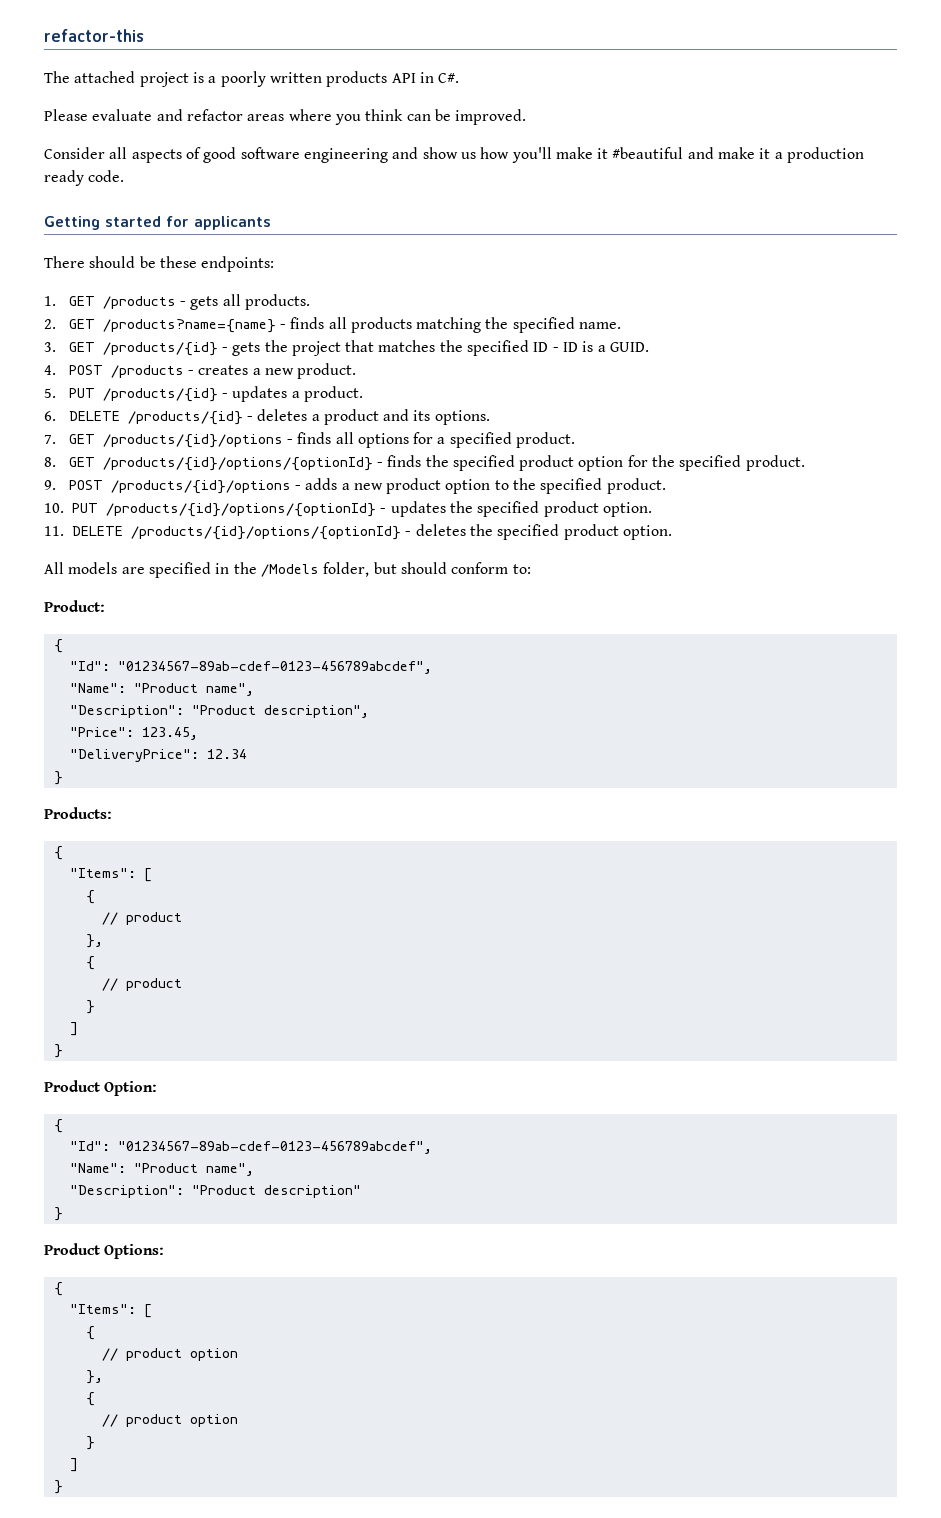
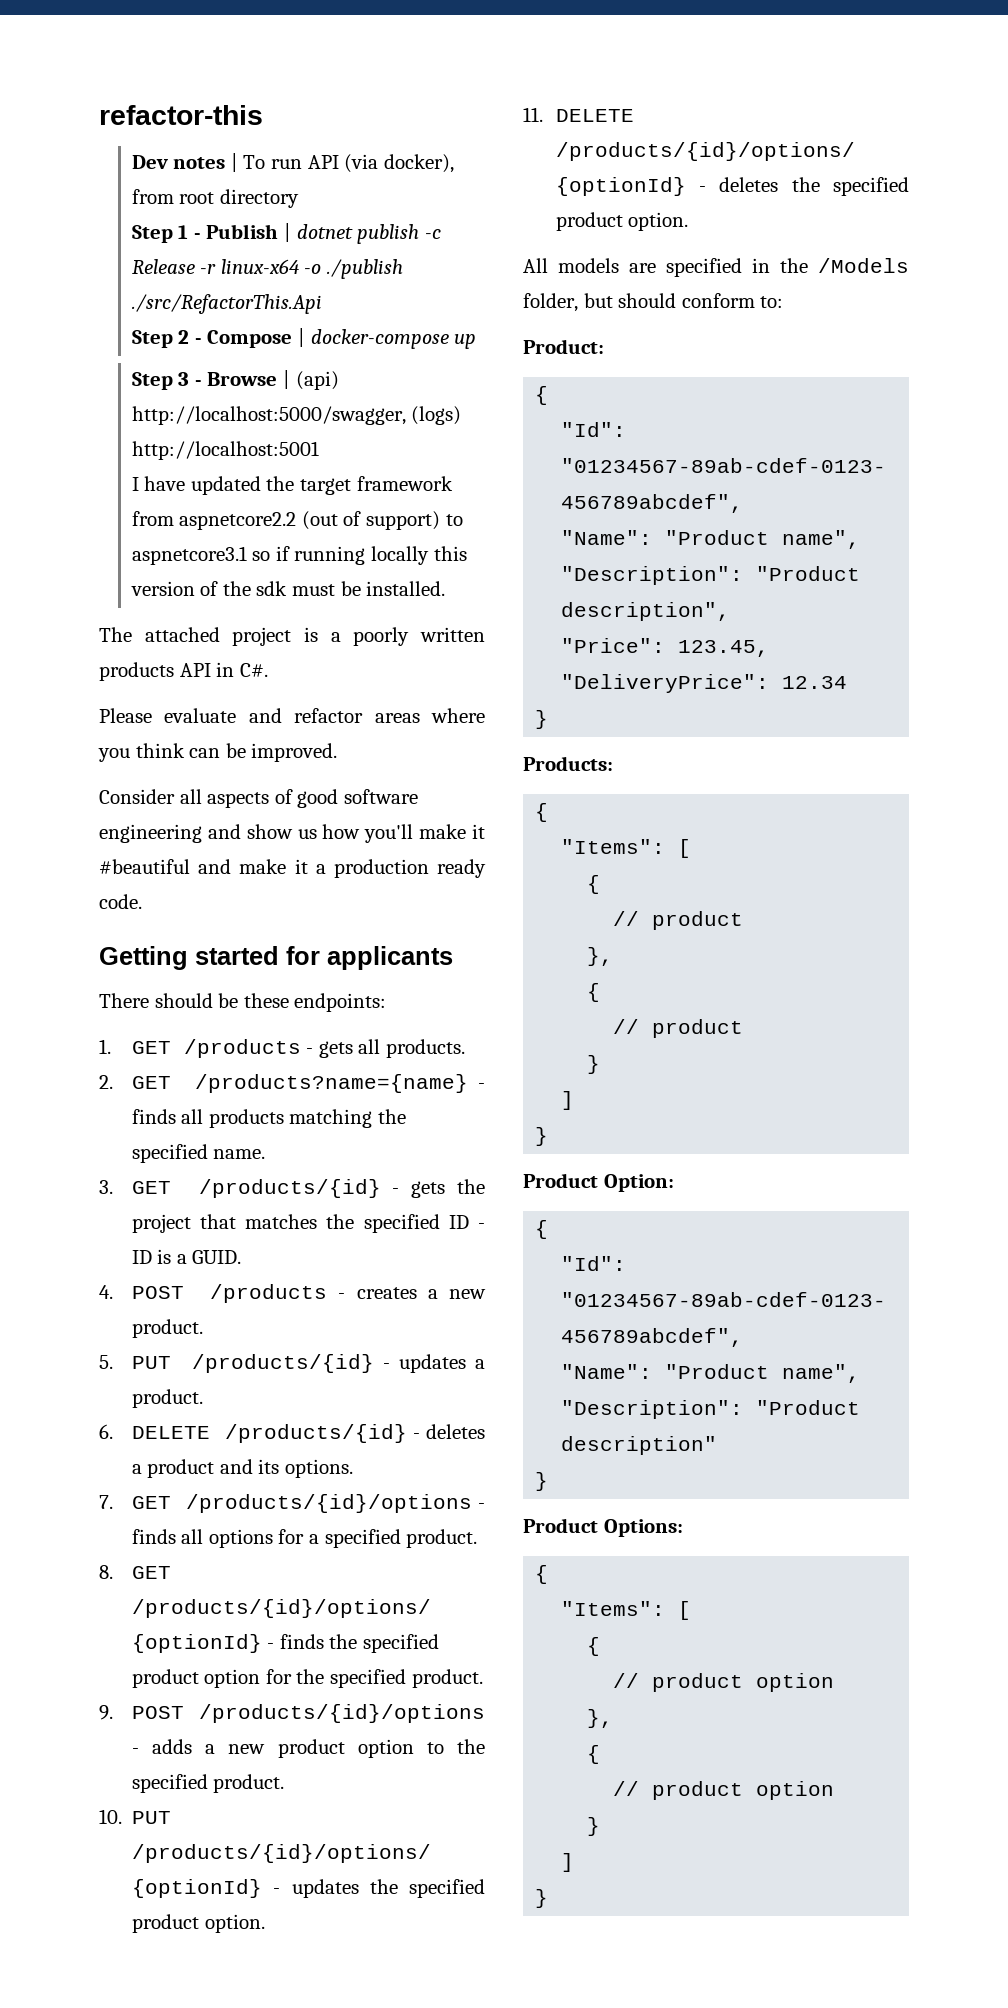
+ Dev notes | To run API (via docker), from root directory
+ Step 1 - Publish | dotnet publish -c Release -r linux-x64 -o ./publish ./src/RefactorThis.Api
+ Step 2 - Compose | docker-compose up
+ Step 3 - Browse | (api) http://localhost:5000/swagger, (logs) http://localhost:5001
+ I have updated the target framework from aspnetcore2.2 (out of support) to aspnetcore3.1 so if running locally this version of the sdk must be installed.

